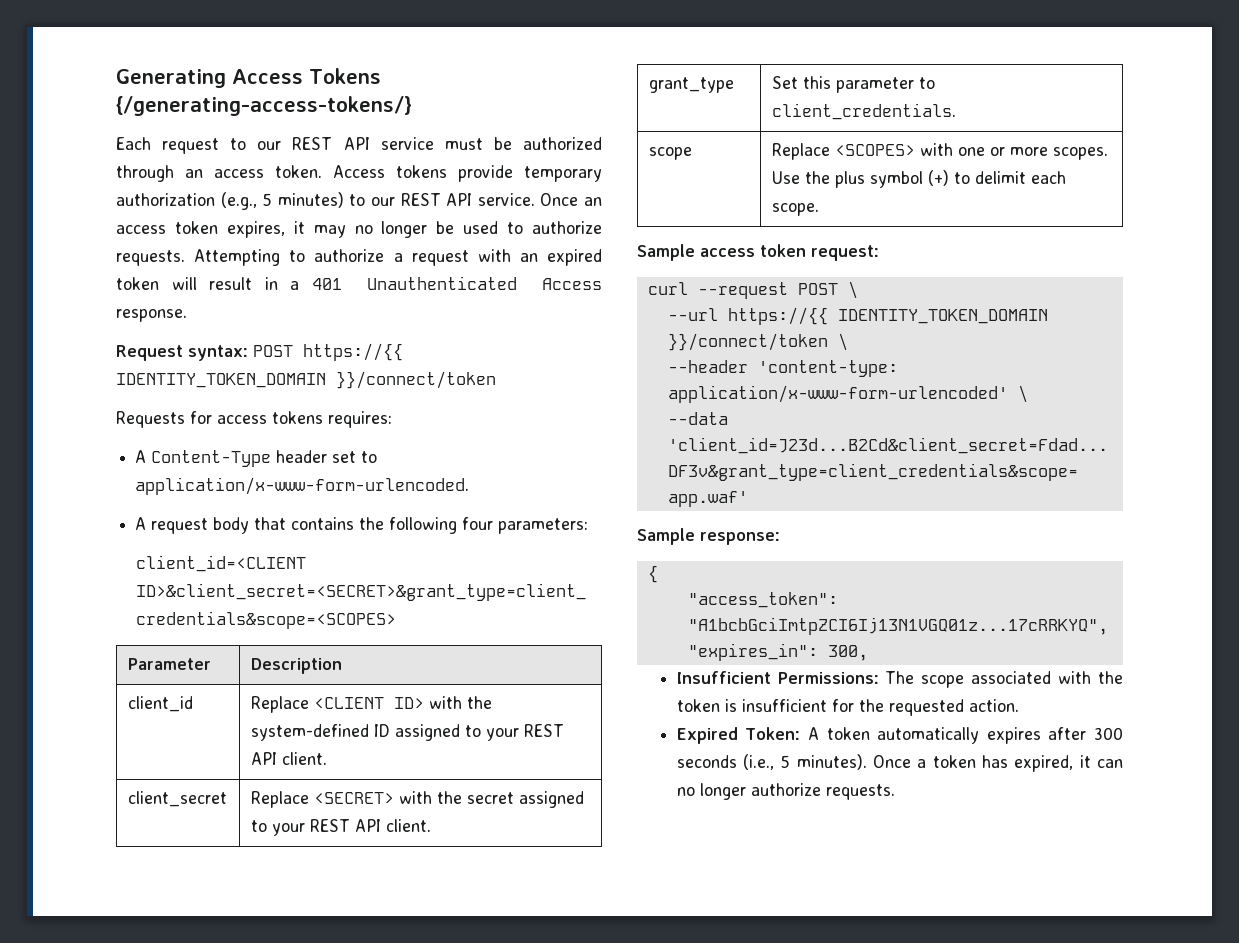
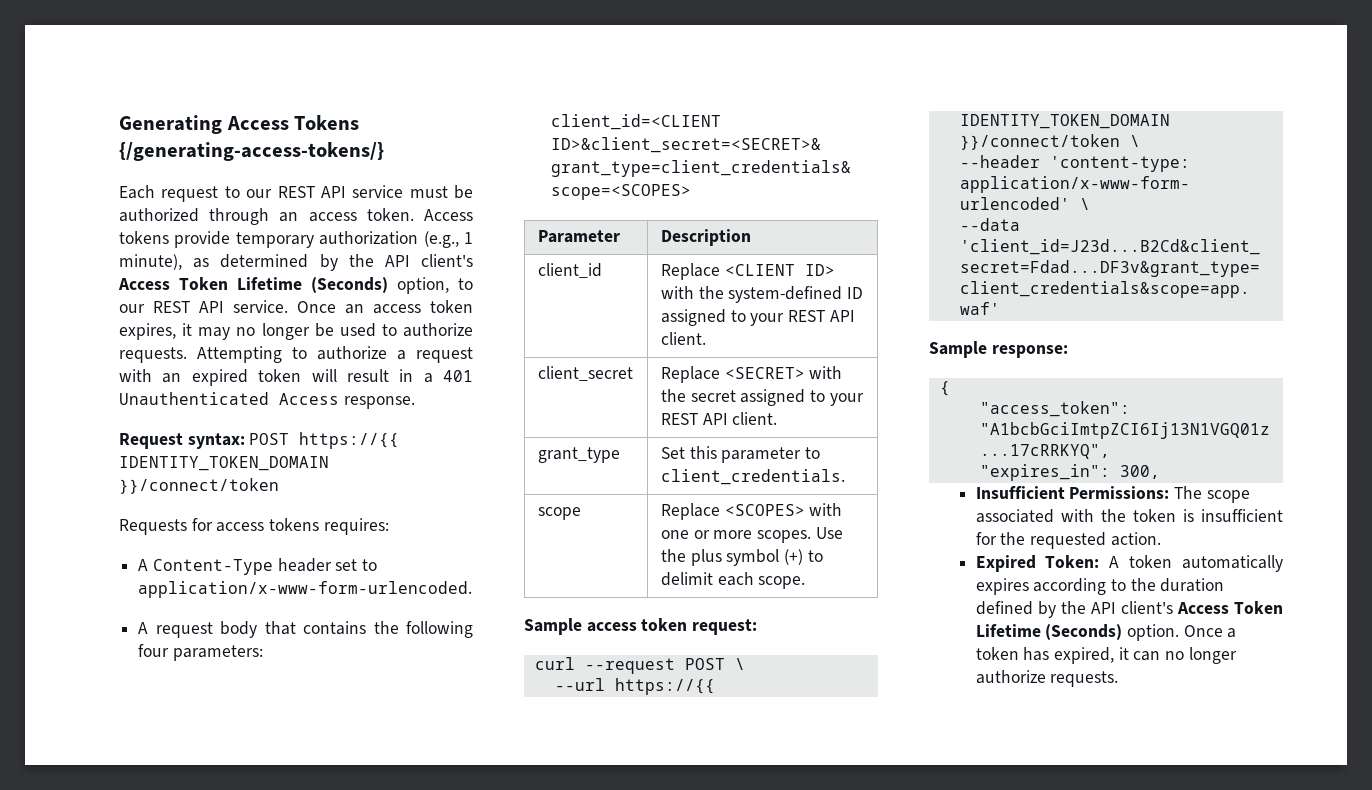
- Access tokens provide temporary authorization (e.g., 5 minutes) to our REST API service.
+ Access tokens provide temporary authorization (e.g., 1 minute), as determined by the API client's Access Token Lifetime (Seconds) option, to our REST API service.
- Expired Token: A token automatically expires after 300 seconds (i.e., 5 minutes).
+ Expired Token: A token automatically expires according to the duration defined by the API client's Access Token Lifetime (Seconds) option.

